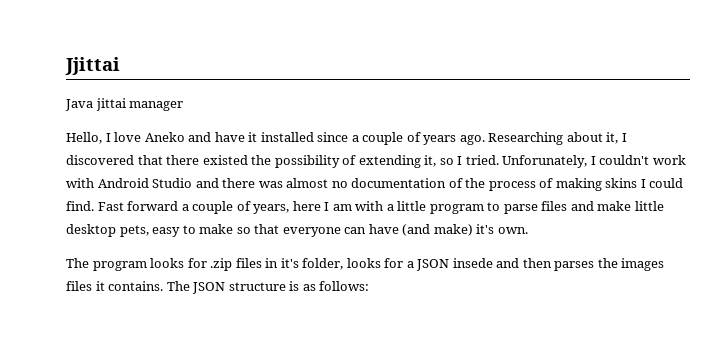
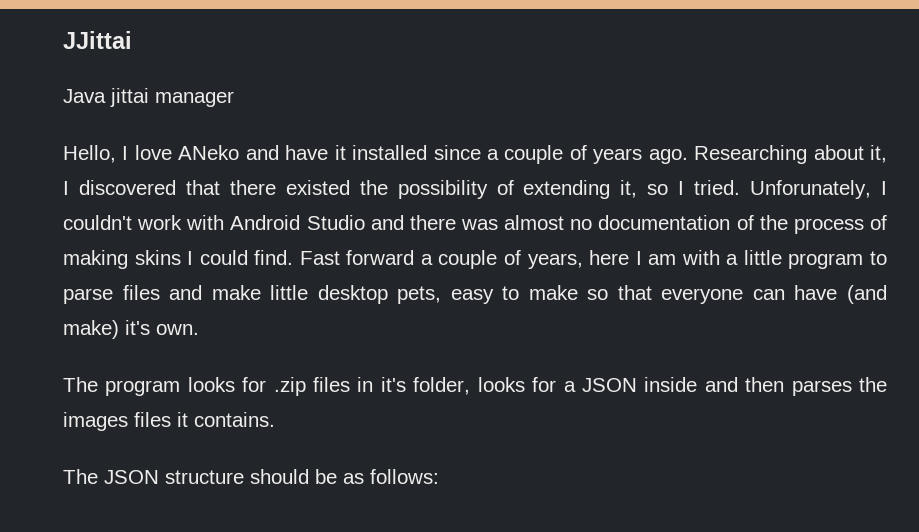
- Jjittai
+ JJittai
- Hello, I love Aneko and have it installed since a couple of years ago.
+ Hello, I love ANeko and have it installed since a couple of years ago.
- The program looks for .zip files in it's folder, looks for a JSON insede and then parses the images files it contains. The JSON structure is as follows:
+ The program looks for .zip files in it's folder, looks for a JSON inside and then parses the images files it contains.
+ The JSON structure should be as follows:

